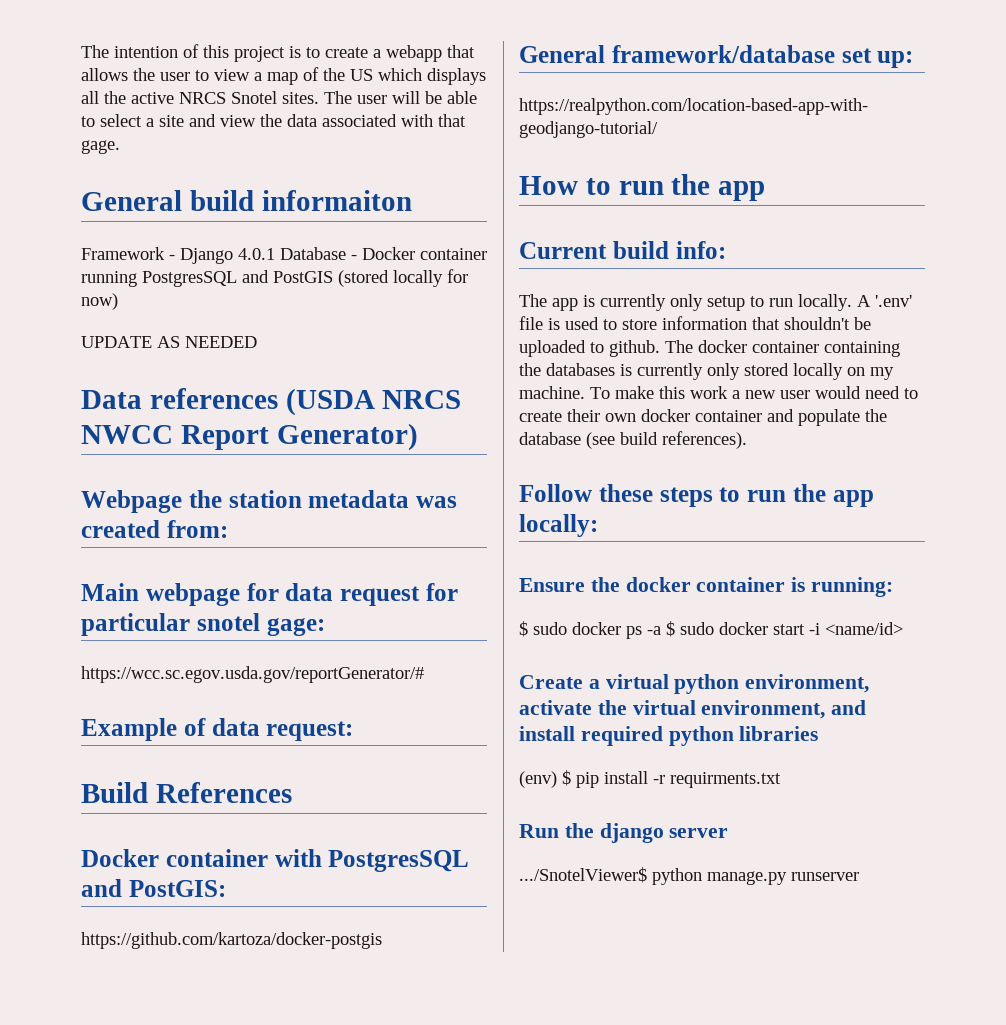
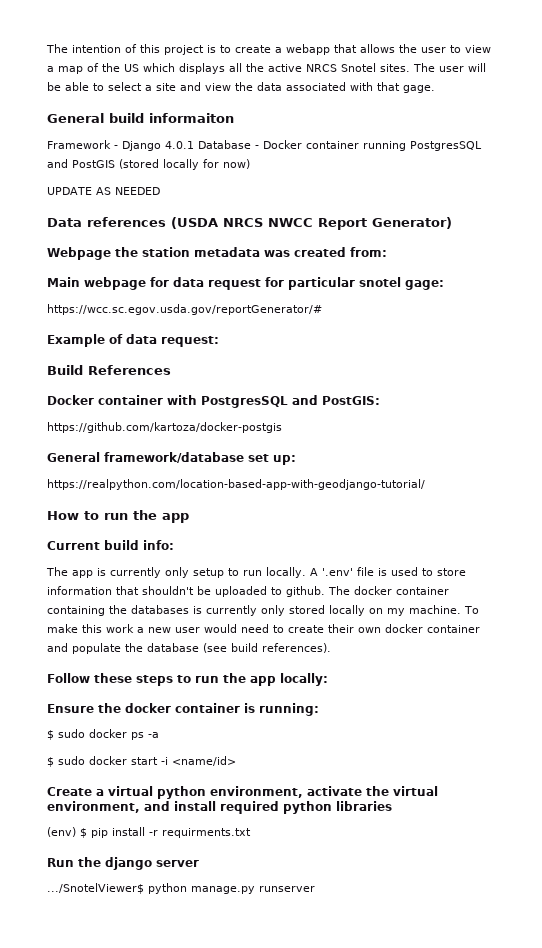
- $ sudo docker ps -a $ sudo docker start -i <name/id>
+ $ sudo docker ps -a
+ $ sudo docker start -i <name/id>

